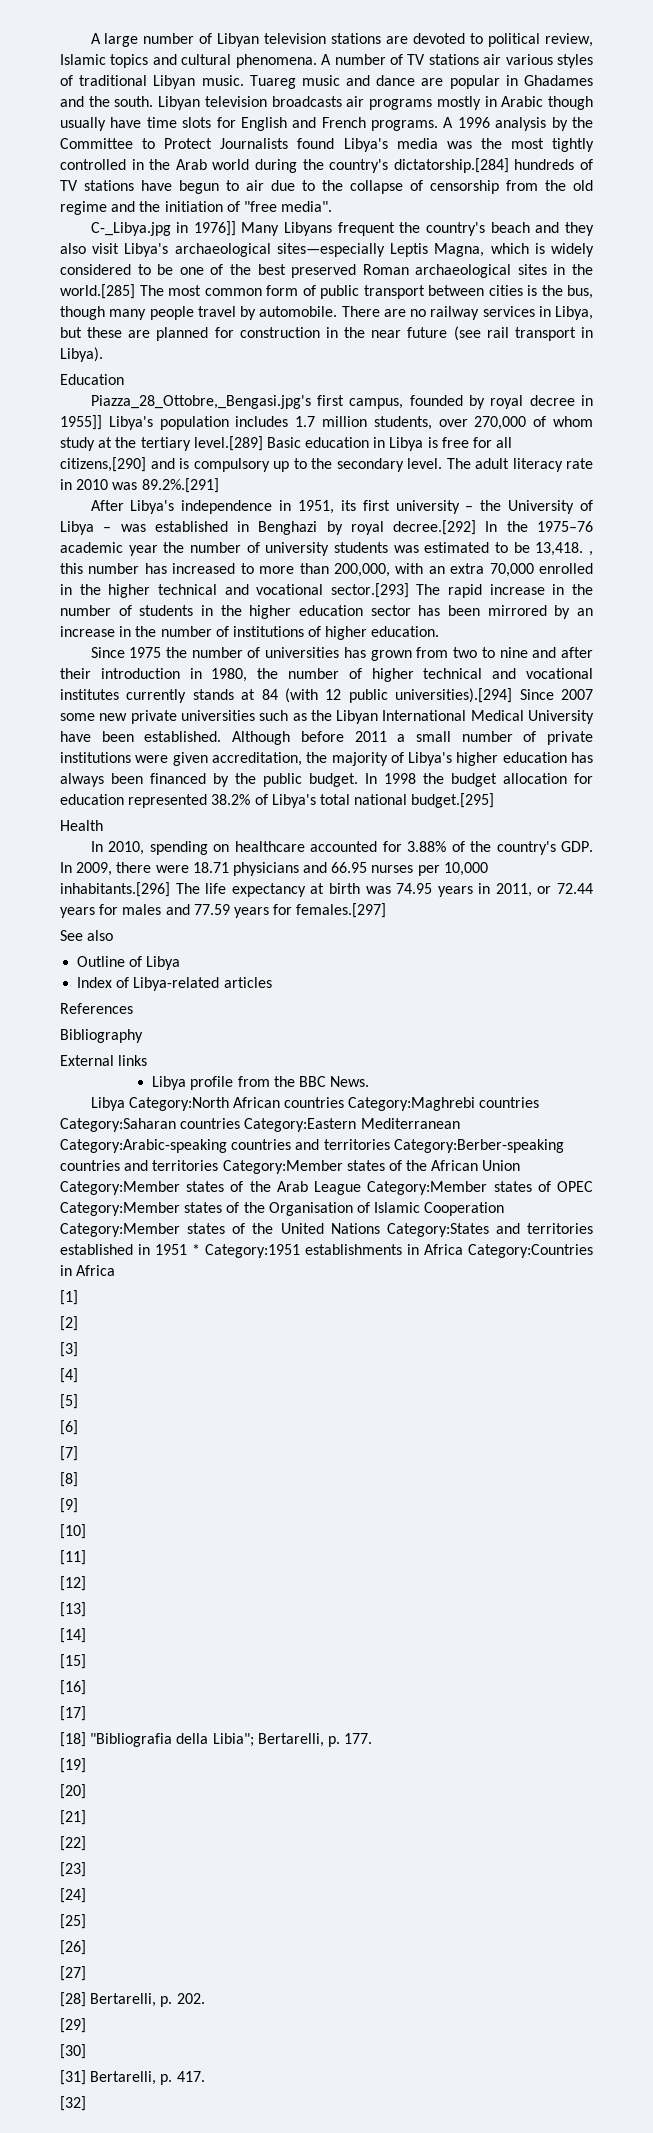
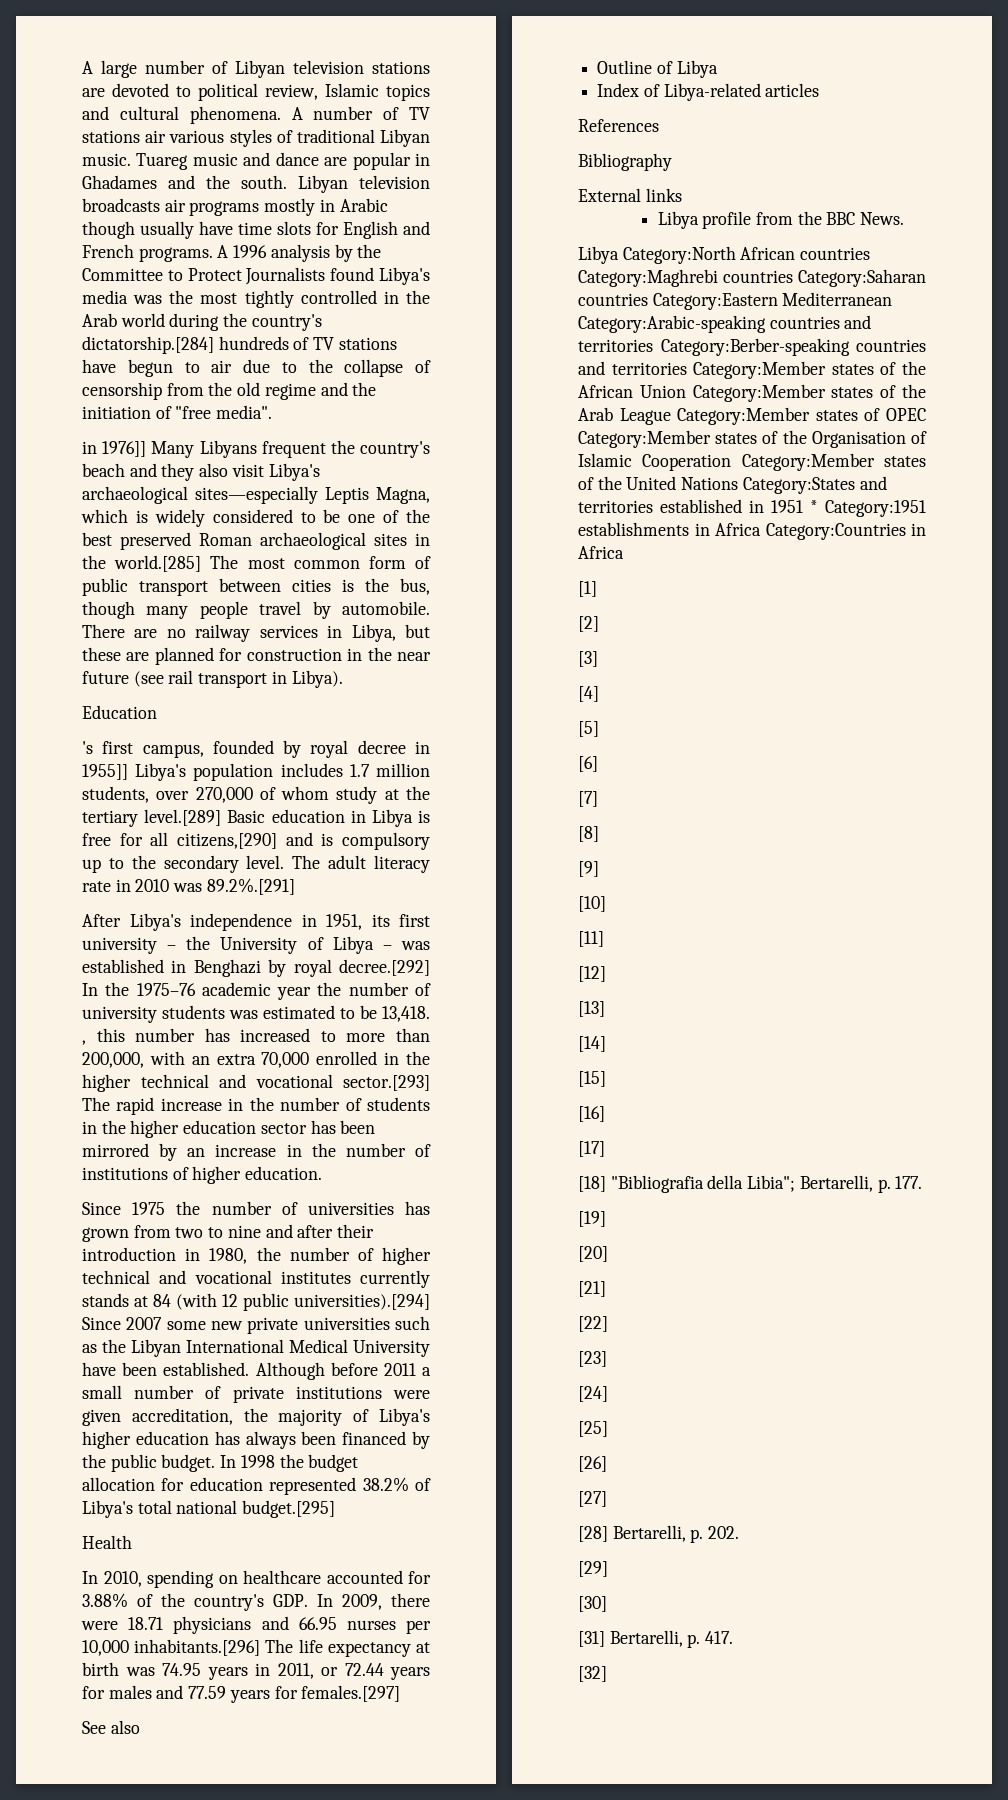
- C-_Libya.jpg in 1976]] Many Libyans frequent the country's beach and they also visit Libya's archaeological sites—especially Leptis Magna, which is widely considered to be one of the best preserved Roman archaeological sites in the world.[285] The most common form of public transport between cities is the bus, though many people travel by automobile.
+ in 1976]] Many Libyans frequent the country's beach and they also visit Libya's archaeological sites—especially Leptis Magna, which is widely considered to be one of the best preserved Roman archaeological sites in the world.[285] The most common form of public transport between cities is the bus, though many people travel by automobile.
- Piazza_28_Ottobre,_Bengasi.jpg's first campus, founded by royal decree in 1955]] Libya's population includes 1.7 million students, over 270,000 of whom study at the tertiary level.[289] Basic education in Libya is free for all citizens,[290] and is compulsory up to the secondary level.
+ 's first campus, founded by royal decree in 1955]] Libya's population includes 1.7 million students, over 270,000 of whom study at the tertiary level.[289] Basic education in Libya is free for all citizens,[290] and is compulsory up to the secondary level.

